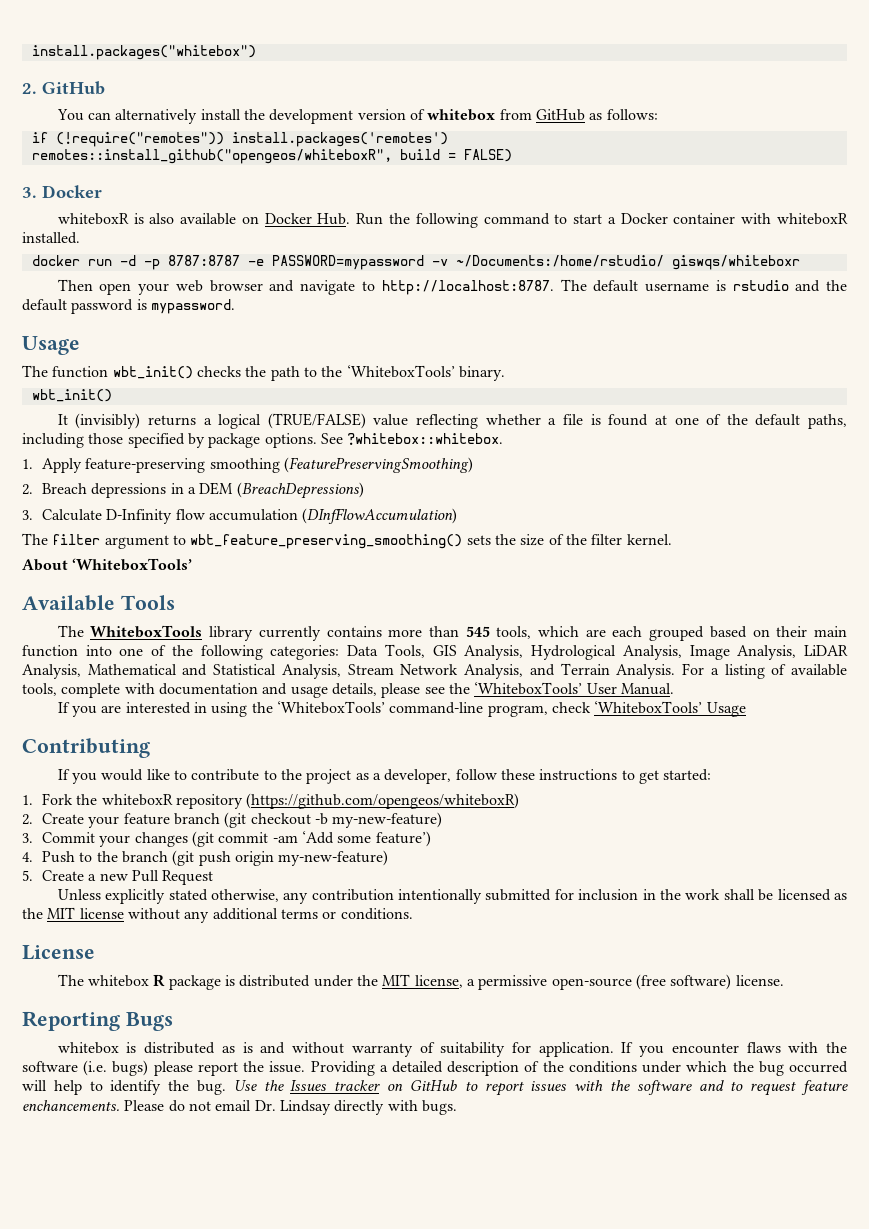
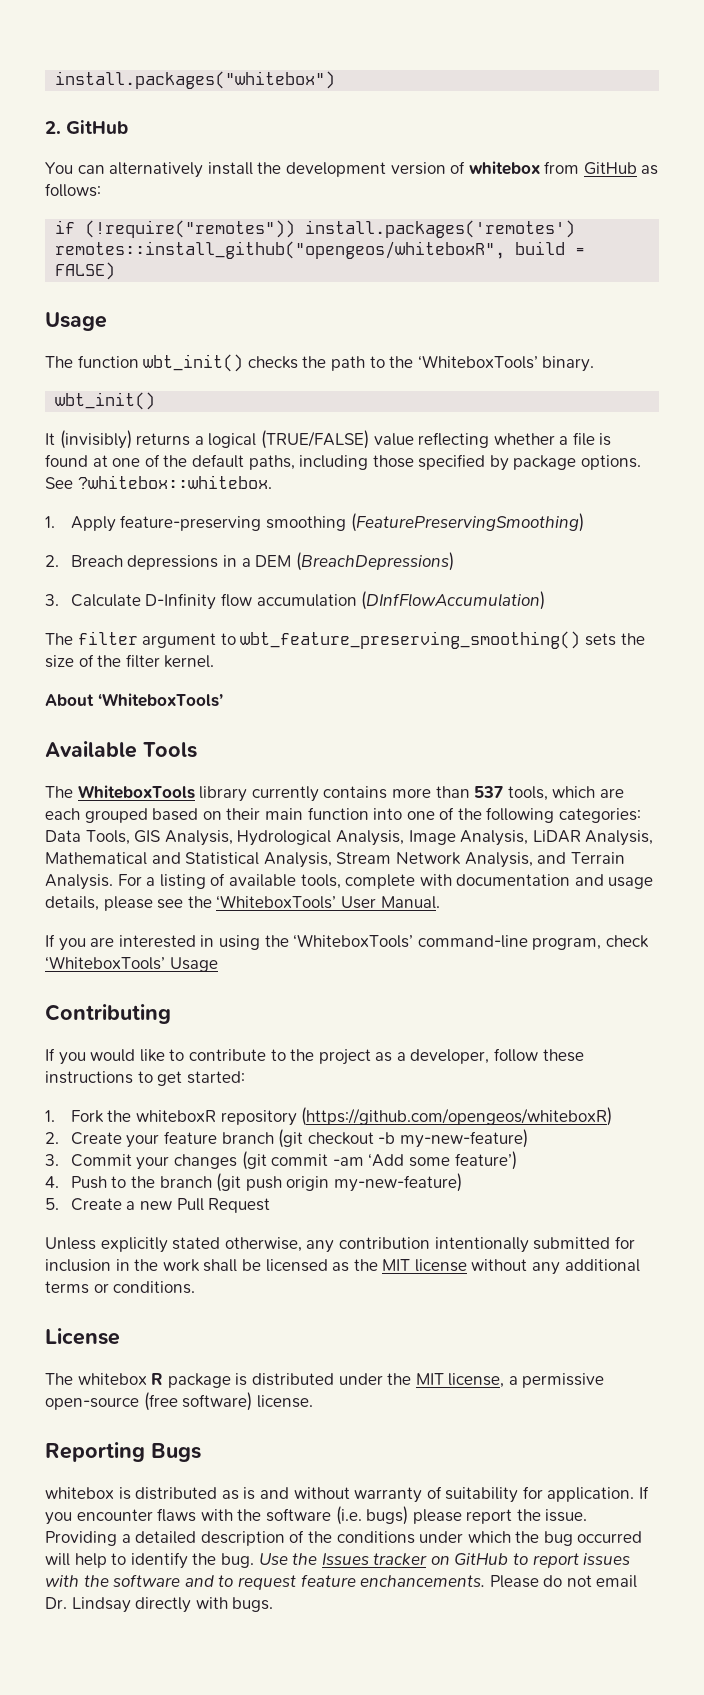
- 3. Docker
- whiteboxR is also available on Docker Hub. Run the following command to start a Docker container with whiteboxR installed.
- docker run -d -p 8787:8787 -e PASSWORD=mypassword -v ~/Documents:/home/rstudio/ giswqs/whiteboxr
- Then open your web browser and navigate to http://localhost:8787. The default username is rstudio and the default password is mypassword.
- The WhiteboxTools library currently contains more than 545 tools, which are each grouped based on their main function into one of the following categories: Data Tools, GIS Analysis, Hydrological Analysis, Image Analysis, LiDAR Analysis, Mathematical and Statistical Analysis, Stream Network Analysis, and Terrain Analysis.
+ The WhiteboxTools library currently contains more than 537 tools, which are each grouped based on their main function into one of the following categories: Data Tools, GIS Analysis, Hydrological Analysis, Image Analysis, LiDAR Analysis, Mathematical and Statistical Analysis, Stream Network Analysis, and Terrain Analysis.

